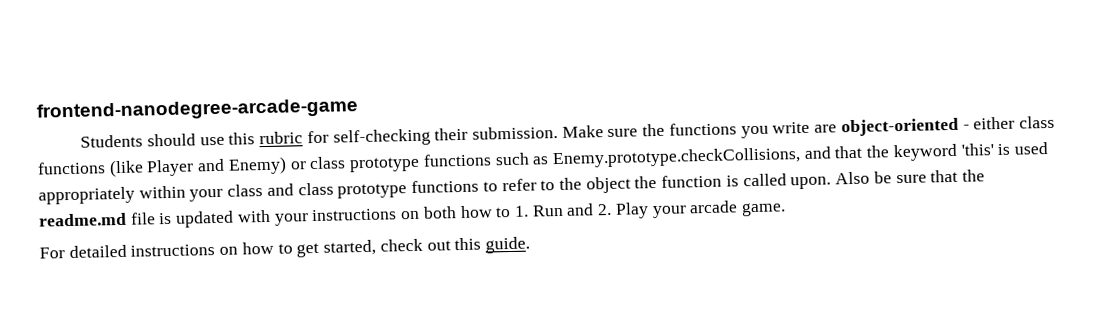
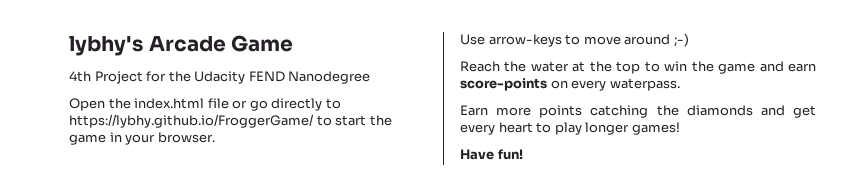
- frontend-nanodegree-arcade-game
- Students should use this rubric for self-checking their submission. Make sure the functions you write are object-oriented - either class functions (like Player and Enemy) or class prototype functions such as Enemy.prototype.checkCollisions, and that the keyword 'this' is used appropriately within your class and class prototype functions to refer to the object the function is called upon. Also be sure that the readme.md file is updated with your instructions on both how to 1. Run and 2. Play your arcade game.
- For detailed instructions on how to get started, check out this guide.
+ lybhy's Arcade Game
+ 4th Project for the Udacity FEND Nanodegree
+ Open the index.html file or go directly to https://lybhy.github.io/FroggerGame/ to start the game in your browser.
+ Use arrow-keys to move around ;-)
+ Reach the water at the top to win the game and earn score-points on every waterpass.
+ Earn more points catching the diamonds and get every heart to play longer games!
+ Have fun!

